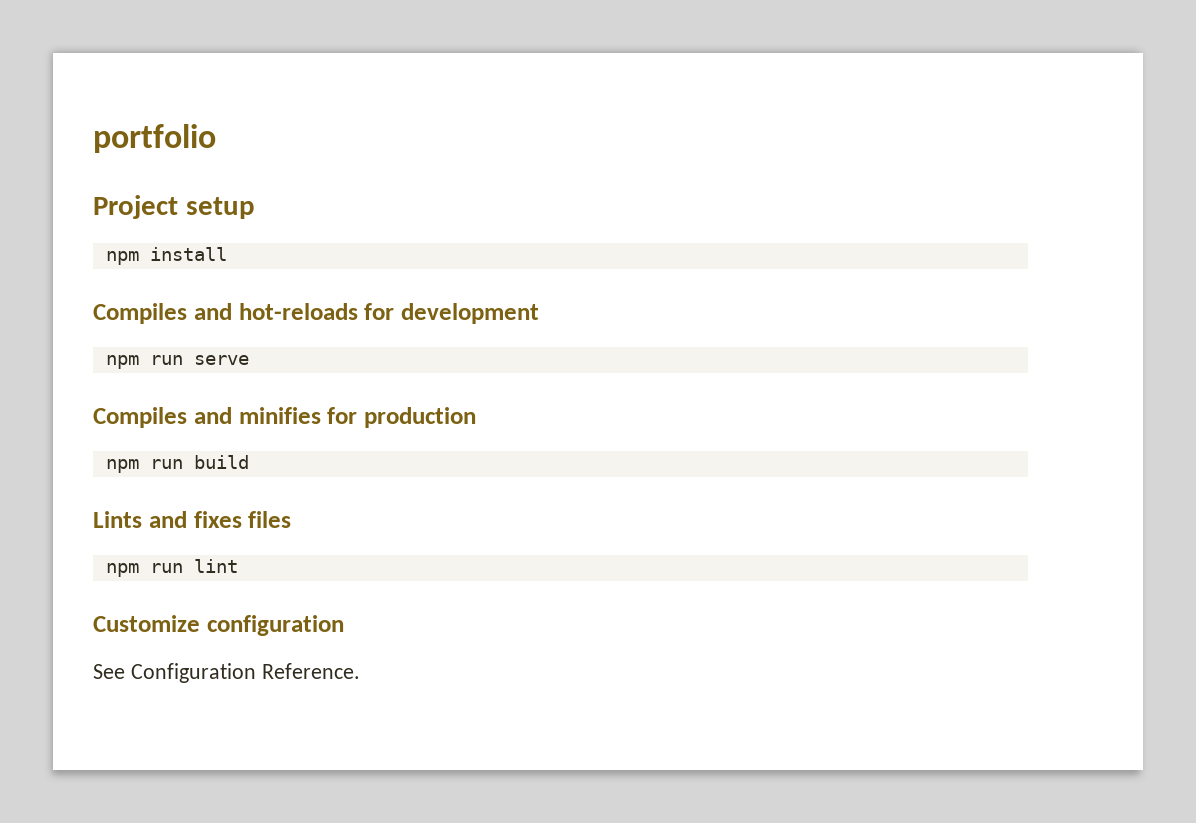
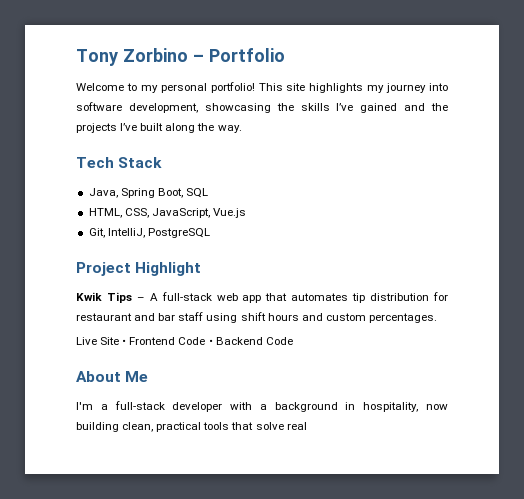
- portfolio
- Project setup
- npm install
- Compiles and hot-reloads for development
- npm run serve
- Compiles and minifies for production
- npm run build
- Lints and fixes files
- npm run lint
- Customize configuration
- See Configuration Reference.
+ Tony Zorbino – Portfolio
+ Welcome to my personal portfolio! This site highlights my journey into software development, showcasing the skills I’ve gained and the projects I’ve built along the way.
+ Tech Stack
+ Java, Spring Boot, SQL
+ HTML, CSS, JavaScript, Vue.js
+ Git, IntelliJ, PostgreSQL
+ Project Highlight
+ Kwik Tips – A full-stack web app that automates tip distribution for restaurant and bar staff using shift hours and custom percentages.
+ Live Site • Frontend Code • Backend Code
+ About Me
+ I'm a full-stack developer with a background in hospitality, now building clean, practical tools that solve real

